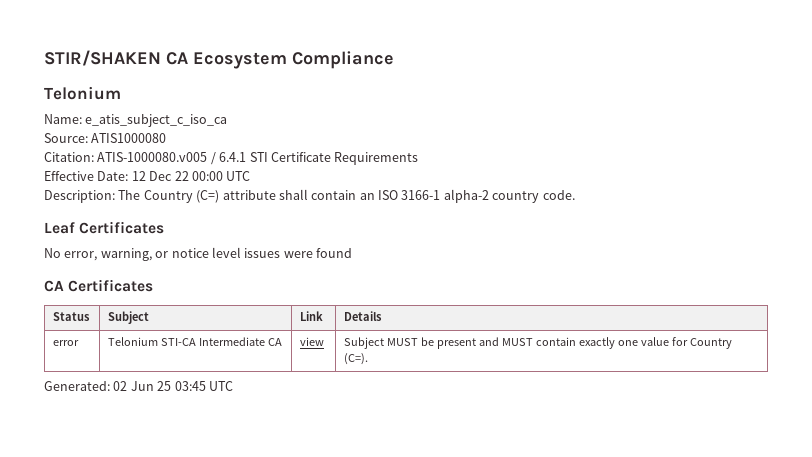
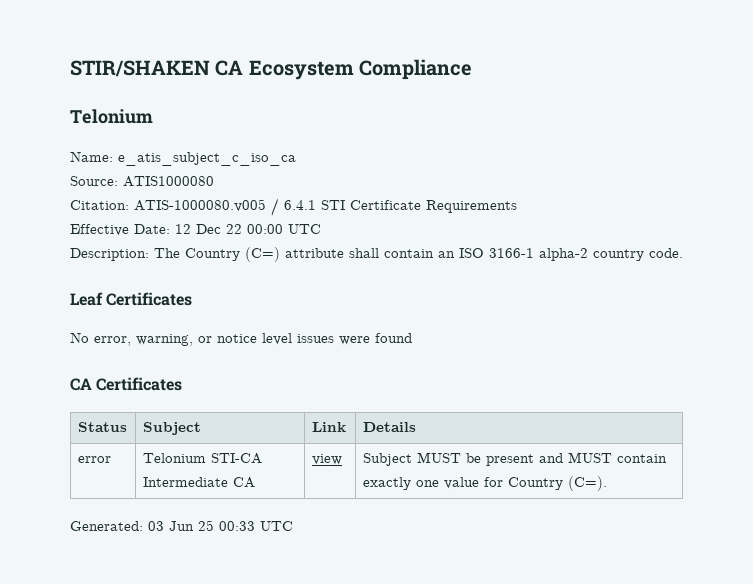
- Generated: 02 Jun 25 03:45 UTC
+ Generated: 03 Jun 25 00:33 UTC

